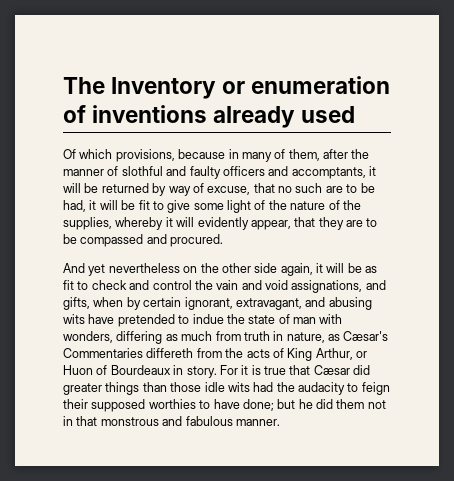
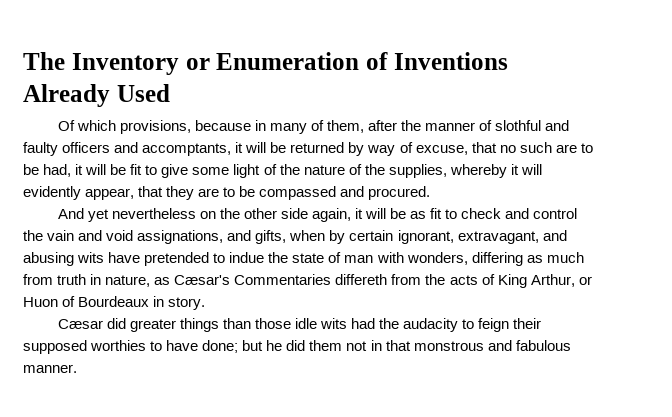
- The Inventory or enumeration of inventions already used
+ The Inventory or Enumeration of Inventions Already Used
- And yet nevertheless on the other side again, it will be as fit to check and control the vain and void assignations, and gifts, when by certain ignorant, extravagant, and abusing wits have pretended to indue the state of man with wonders, differing as much from truth in nature, as Cæsar's Commentaries differeth from the acts of King Arthur, or Huon of Bourdeaux in story. For it is true that Cæsar did greater things than those idle wits had the audacity to feign their supposed worthies to have done;
+ And yet nevertheless on the other side again, it will be as fit to check and control the vain and void assignations, and gifts, when by certain ignorant, extravagant, and abusing wits have pretended to indue the state of man with wonders, differing as much from truth in nature, as Cæsar's Commentaries differeth from the acts of King Arthur, or Huon of Bourdeaux in story.
+ Cæsar did greater things than those idle wits had the audacity to feign their supposed worthies to have done;

